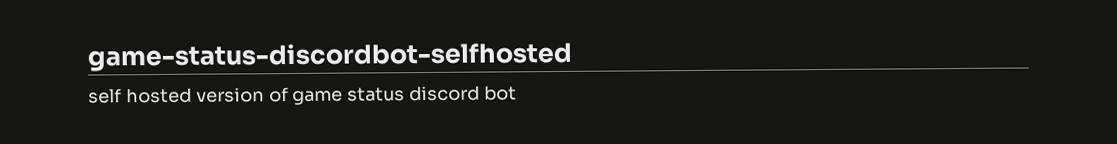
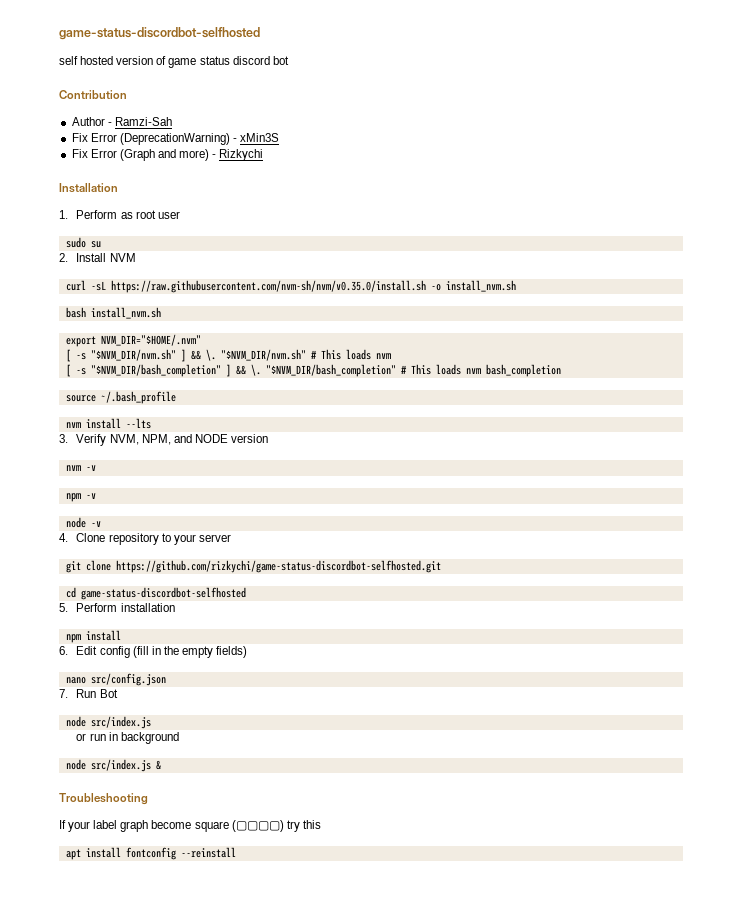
+ Contribution
+ Author - Ramzi-Sah
+ Fix Error (DeprecationWarning) - xMin3S
+ Fix Error (Graph and more) - Rizkychi
+ Installation
+ 1. Perform as root user
+ sudo su
+ 2. Install NVM
+ curl -sL https://raw.githubusercontent.com/nvm-sh/nvm/v0.35.0/install.sh -o install_nvm.sh
+ bash install_nvm.sh
+ export NVM_DIR="$HOME/.nvm"
+ [ -s "$NVM_DIR/nvm.sh" ] && \. "$NVM_DIR/nvm.sh" # This loads nvm
+ [ -s "$NVM_DIR/bash_completion" ] && \. "$NVM_DIR/bash_completion" # This loads nvm bash_completion
+ source ~/.bash_profile
+ nvm install --lts
+ 3. Verify NVM, NPM, and NODE version
+ nvm -v
+ npm -v
+ node -v
+ 4. Clone repository to your server
+ git clone https://github.com/rizkychi/game-status-discordbot-selfhosted.git
+ cd game-status-discordbot-selfhosted
+ 5. Perform installation
+ npm install
+ 6. Edit config (fill in the empty fields)
+ nano src/config.json
+ 7. Run Bot
+ node src/index.js
+ or run in background
+ node src/index.js &
+ Troubleshooting
+ If your label graph become square (▢▢▢▢) try this
+ apt install fontconfig --reinstall

